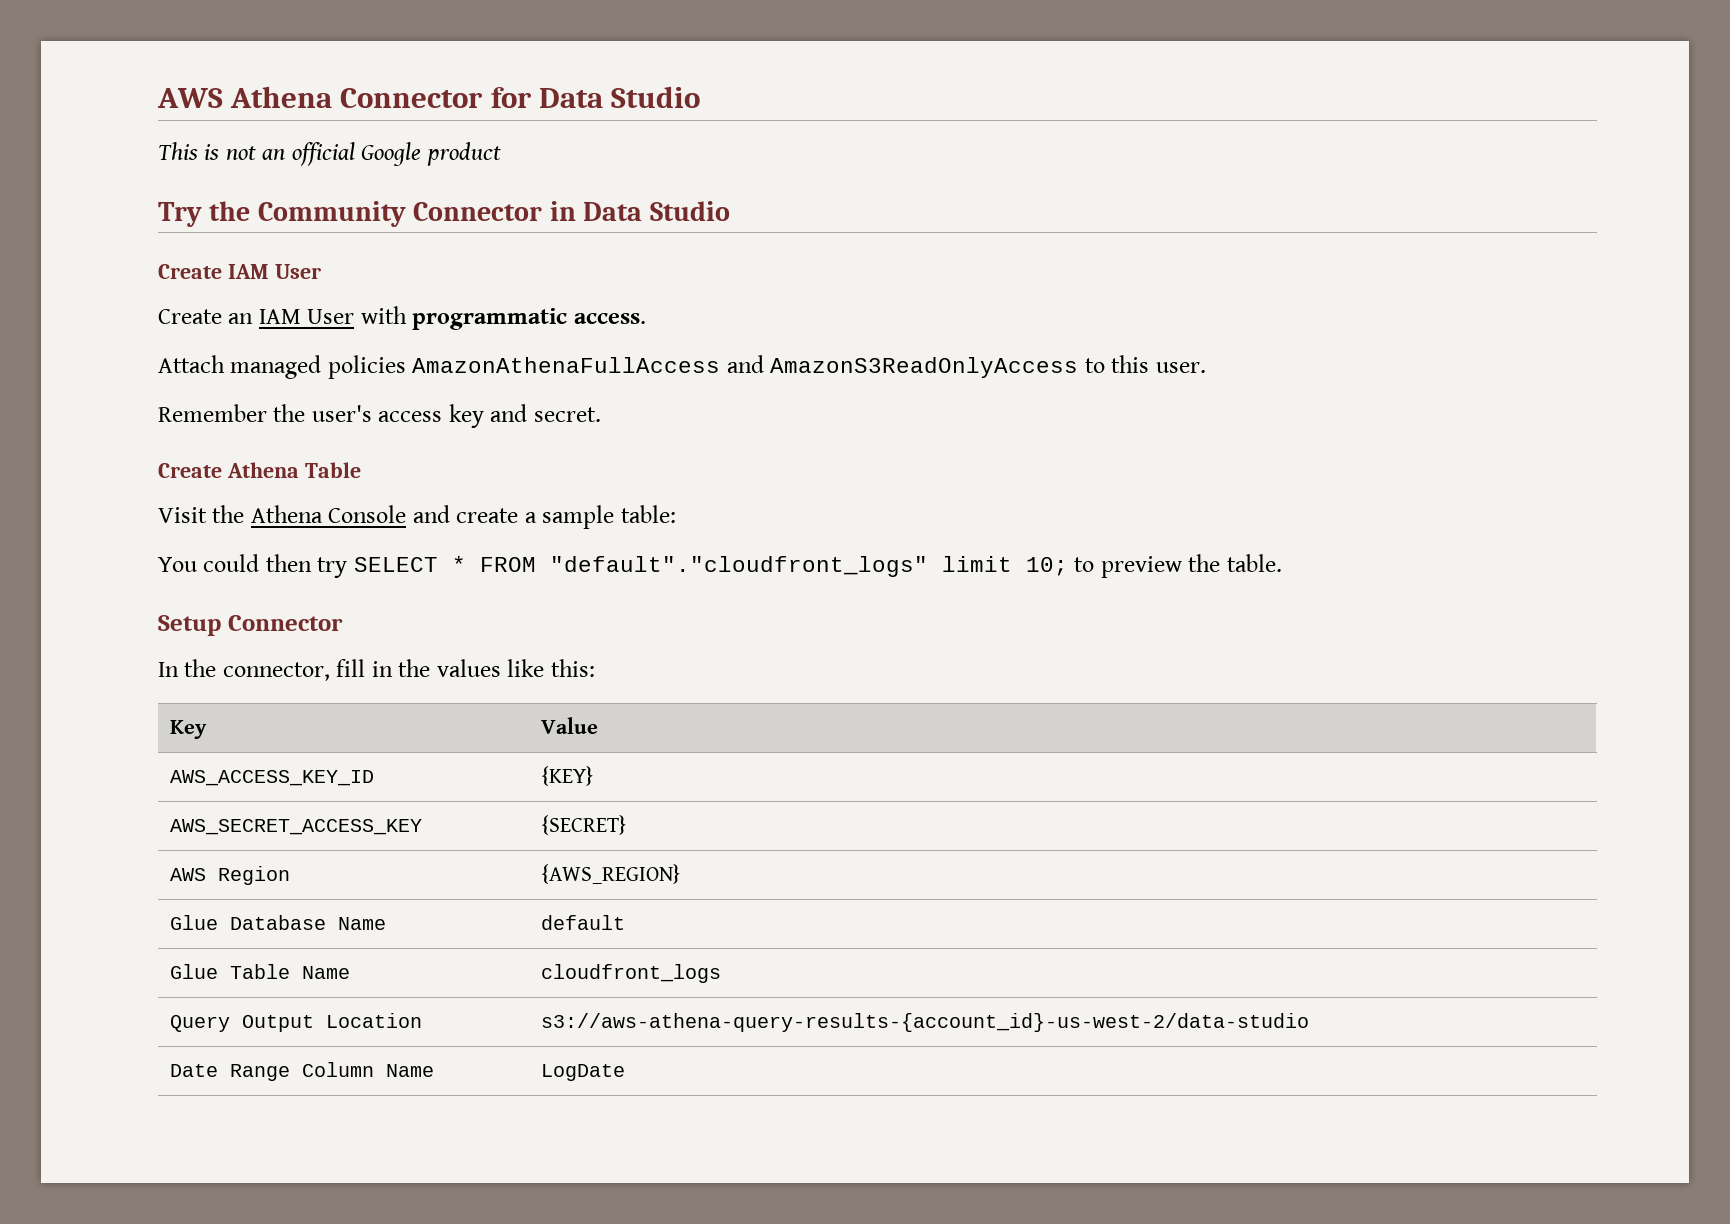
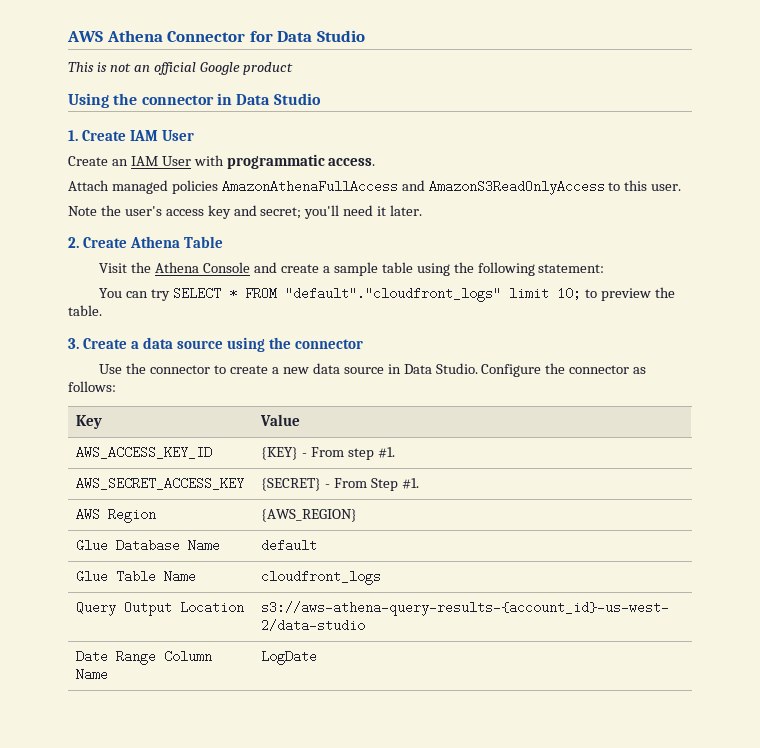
- Try the Community Connector in Data Studio
+ Using the connector in Data Studio
- Create IAM User
+ 1. Create IAM User
- Remember the user's access key and secret.
- Create Athena Table
+ Note the user's access key and secret; you'll need it later.
+ 2. Create Athena Table
- Visit the Athena Console and create a sample table:
+ Visit the Athena Console and create a sample table using the following statement:
- You could then try SELECT * FROM "default"."cloudfront_logs" limit 10; to preview the table.
+ You can try SELECT * FROM "default"."cloudfront_logs" limit 10; to preview the table.
- Setup Connector
- In the connector, fill in the values like this:
+ 3. Create a data source using the connector
+ Use the connector to create a new data source in Data Studio. Configure the connector as follows:
  Key | Value
- AWS_ACCESS_KEY_ID | {KEY}
- AWS_SECRET_ACCESS_KEY | {SECRET}
+ AWS_ACCESS_KEY_ID | {KEY} - From step #1.
+ AWS_SECRET_ACCESS_KEY | {SECRET} - From Step #1.

